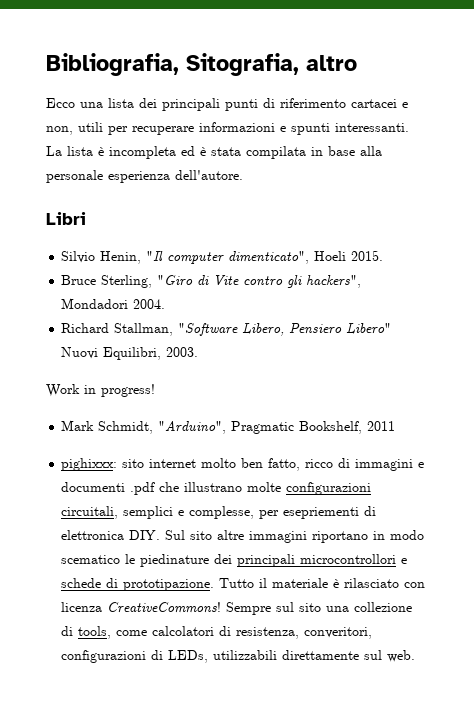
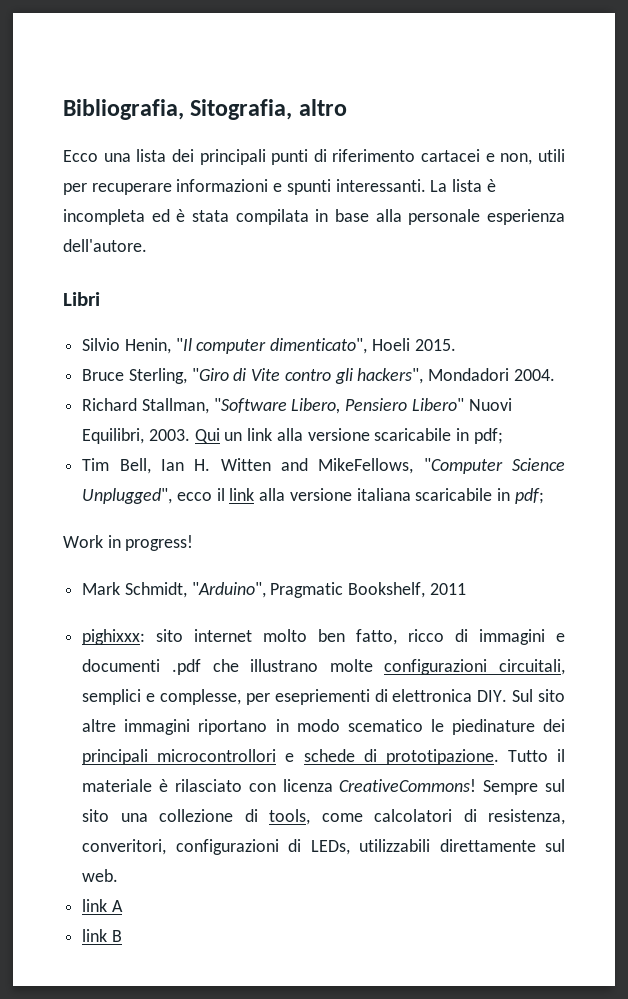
+ Qui un link alla versione scaricabile in pdf;
+ Tim Bell, Ian H. Witten and MikeFellows, "Computer Science Unplugged", ecco il link alla versione italiana scaricabile in pdf;
+ link A
+ link B

